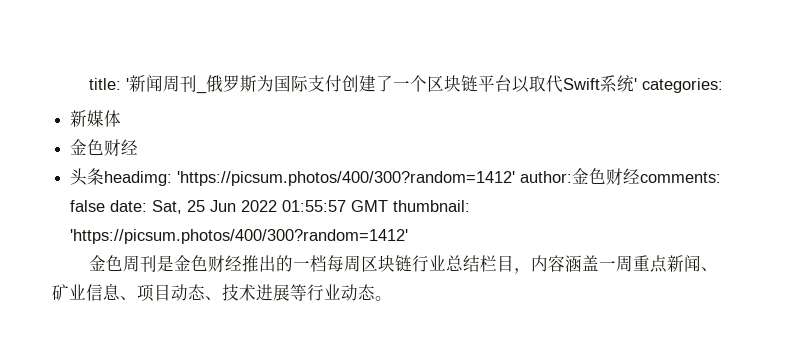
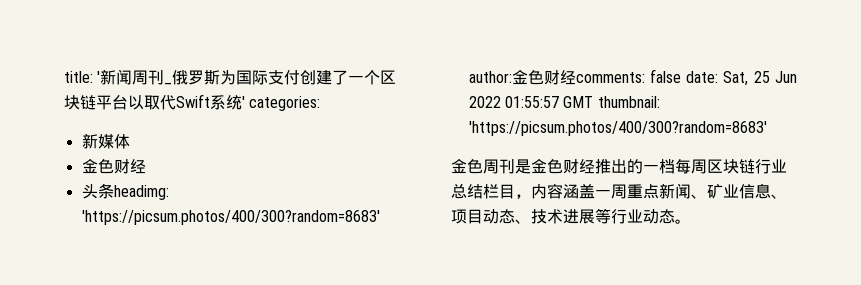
- 头条headimg: 'https://picsum.photos/400/300?random=1412' author:金色财经comments: false date: Sat, 25 Jun 2022 01:55:57 GMT thumbnail: 'https://picsum.photos/400/300?random=1412'
+ 头条headimg: 'https://picsum.photos/400/300?random=8683' author:金色财经comments: false date: Sat, 25 Jun 2022 01:55:57 GMT thumbnail: 'https://picsum.photos/400/300?random=8683'

